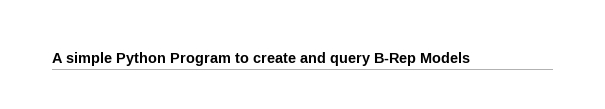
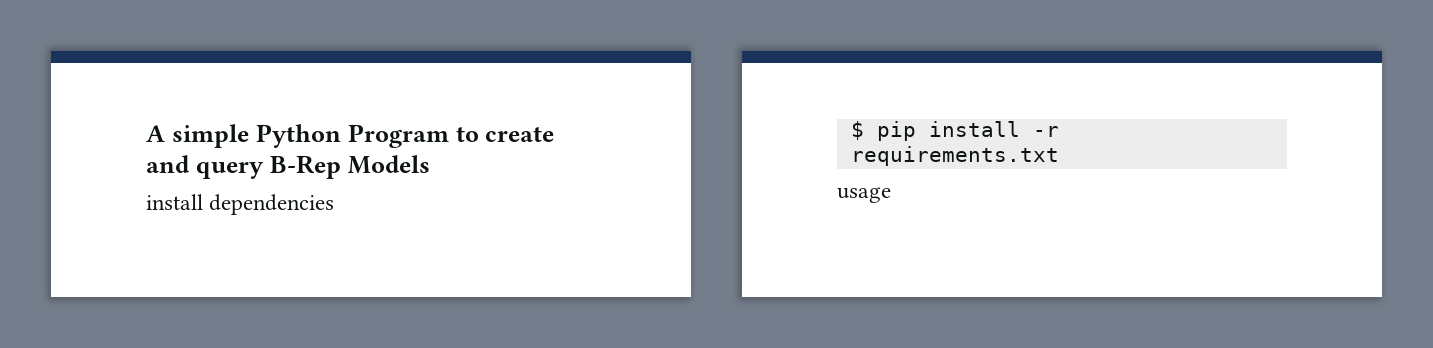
+ install dependencies
+ $ pip install -r requirements.txt
+ usage

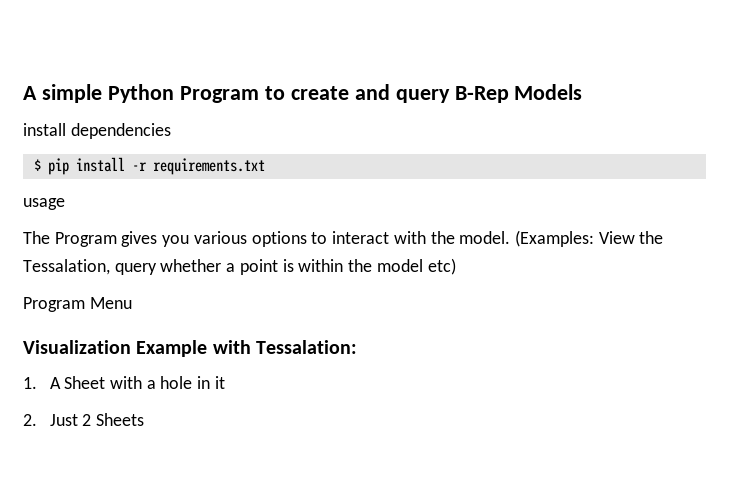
+ The Program gives you various options to interact with the model. (Examples: View the Tessalation, query whether a point is within the model etc)
+ Program Menu
+ Visualization Example with Tessalation:
+ 1. A Sheet with a hole in it
+ 2. Just 2 Sheets

